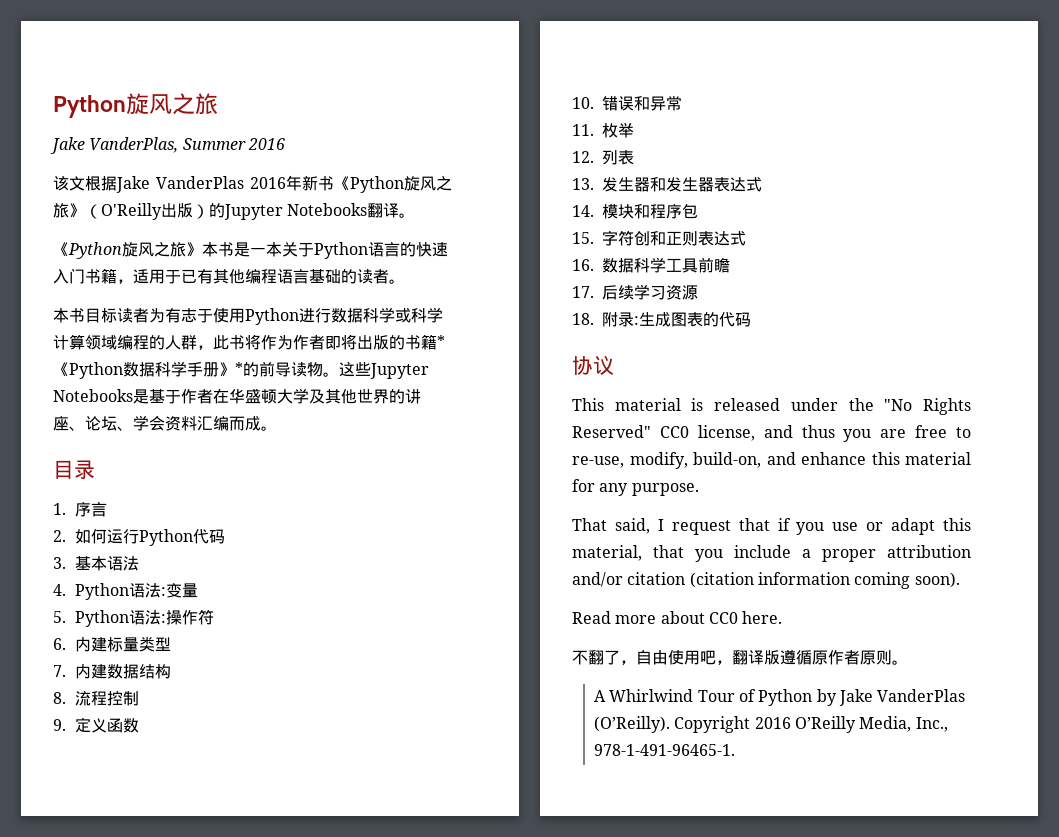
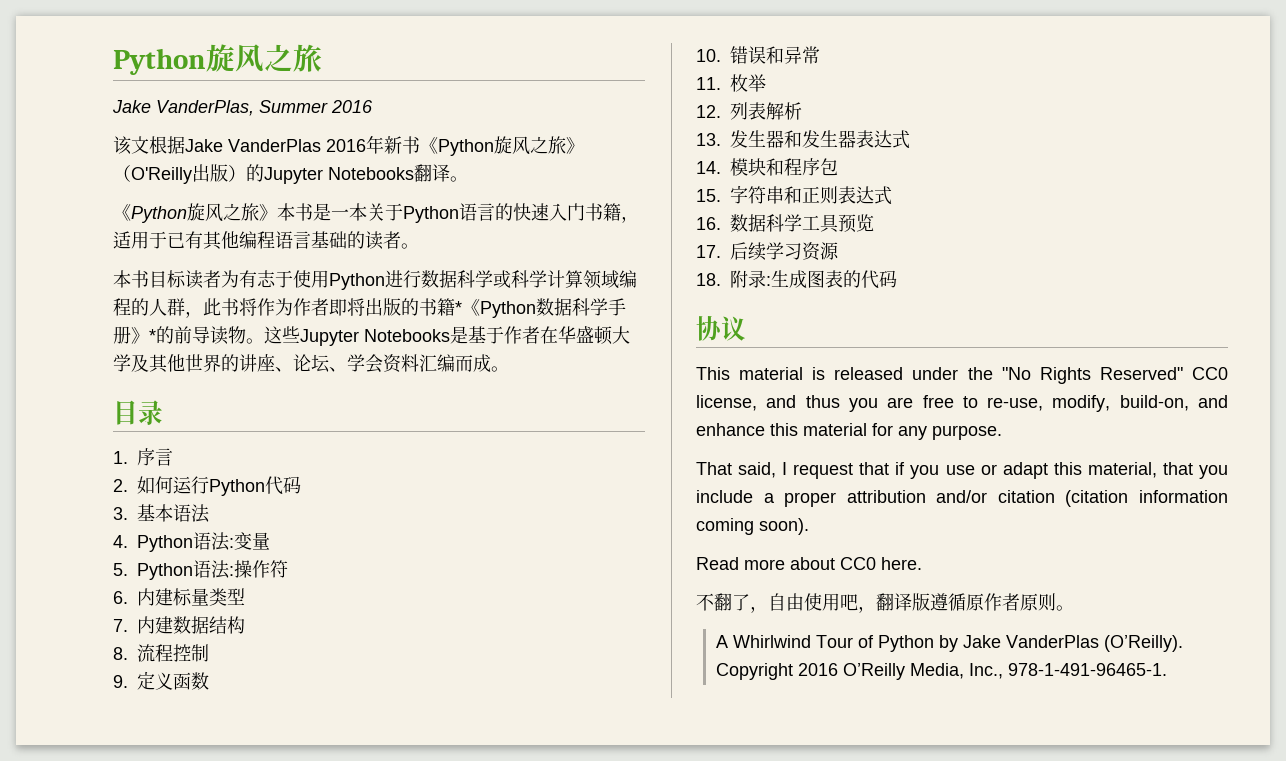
- 12.列表
+ 12.列表解析
- 15.字符创和正则表达式
+ 15.字符串和正则表达式
- 16.数据科学工具前瞻
+ 16.数据科学工具预览

